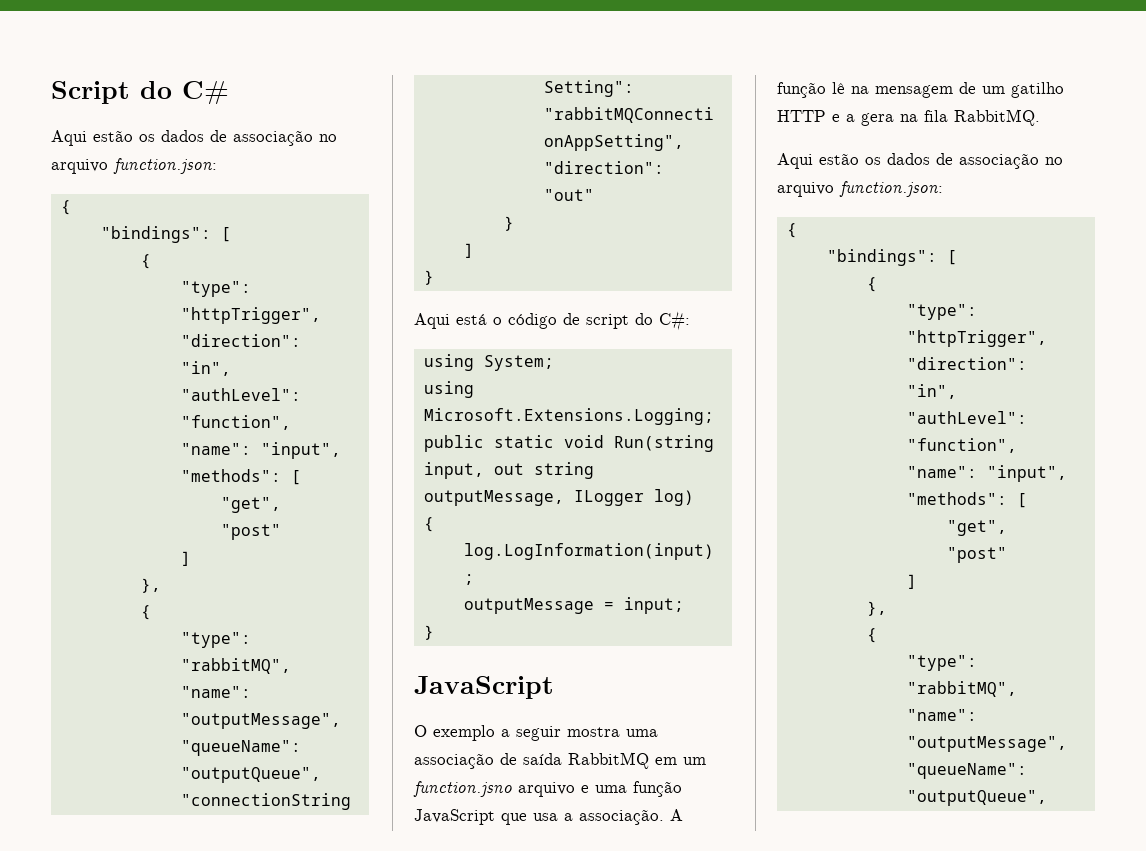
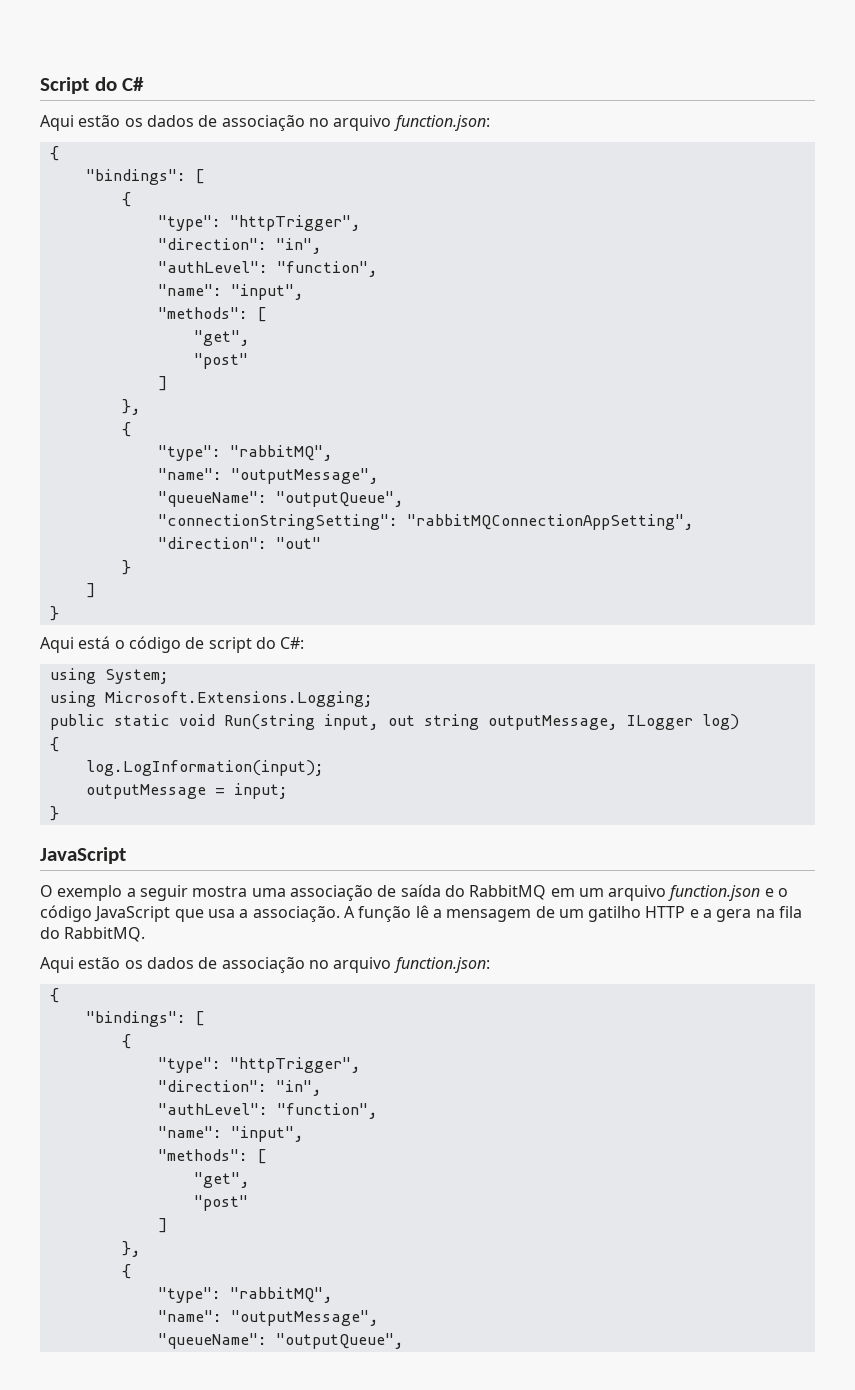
- O exemplo a seguir mostra uma associação de saída RabbitMQ em um function.jsno arquivo e uma função JavaScript que usa a associação.
+ O exemplo a seguir mostra uma associação de saída do RabbitMQ em um arquivo function.json e o código JavaScript que usa a associação.
- A função lê na mensagem de um gatilho HTTP e a gera na fila RabbitMQ.
+ A função lê a mensagem de um gatilho HTTP e a gera na fila do RabbitMQ.

